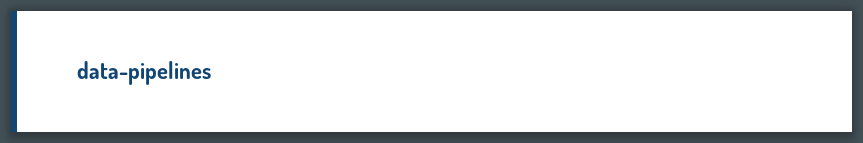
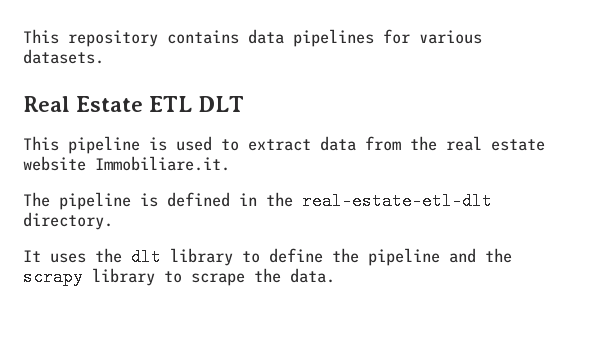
- data-pipelines
+ This repository contains data pipelines for various datasets.
+ Real Estate ETL DLT
+ This pipeline is used to extract data from the real estate website Immobiliare.it.
+ The pipeline is defined in the real-estate-etl-dlt directory.
+ It uses the dlt library to define the pipeline and the scrapy library to scrape the data.

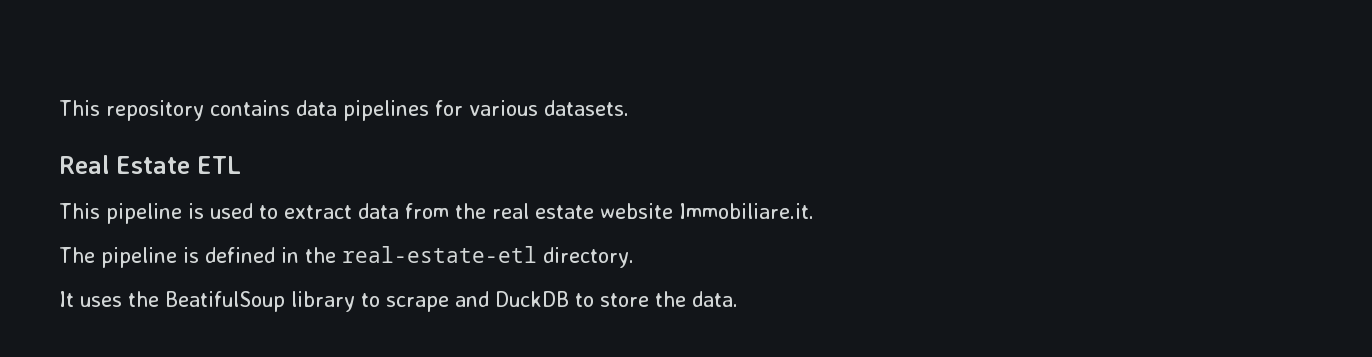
- Real Estate ETL DLT
+ Real Estate ETL
- The pipeline is defined in the real-estate-etl-dlt directory.
+ The pipeline is defined in the real-estate-etl directory.
- It uses the dlt library to define the pipeline and the scrapy library to scrape the data.
+ It uses the BeatifulSoup library to scrape and DuckDB to store the data.

